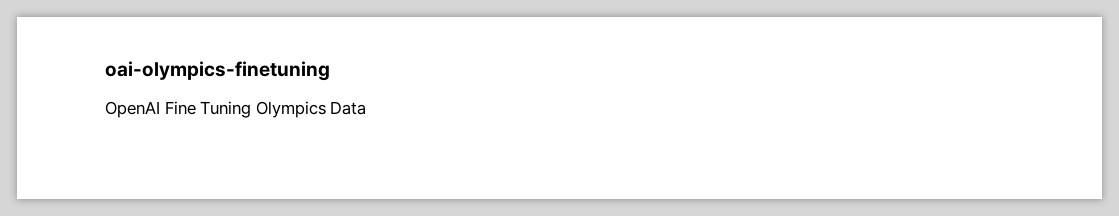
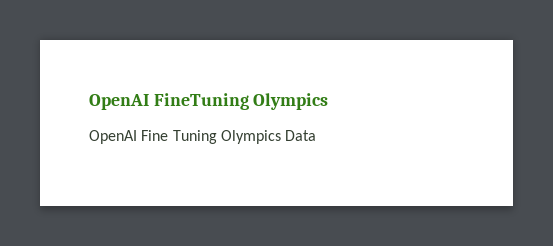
- oai-olympics-finetuning
+ OpenAI FineTuning Olympics

